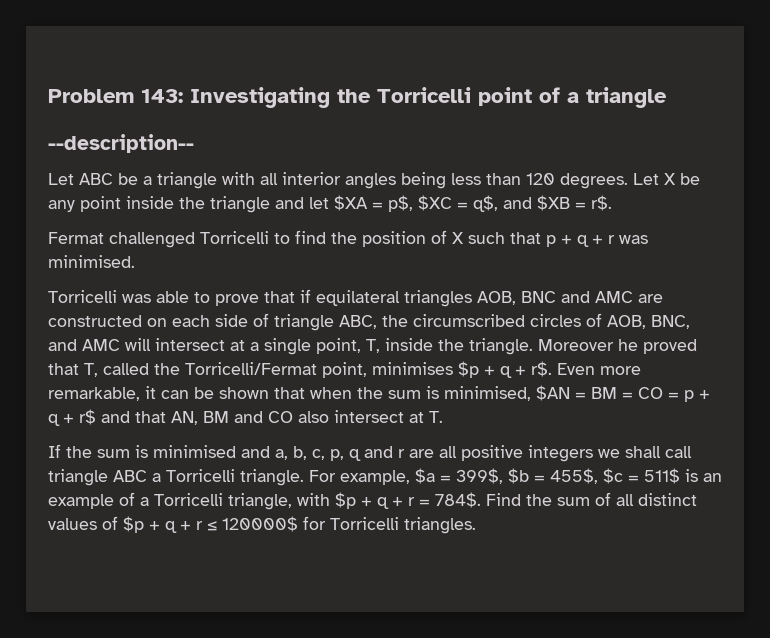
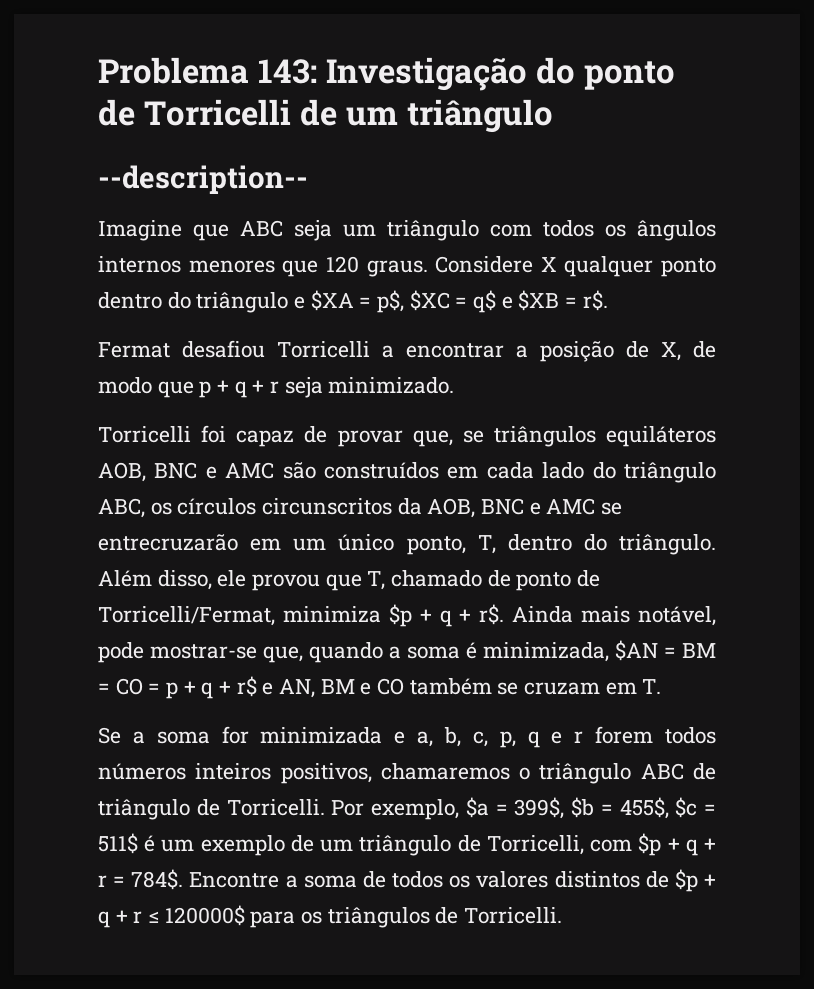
- Problem 143: Investigating the Torricelli point of a triangle
+ Problema 143: Investigação do ponto de Torricelli de um triângulo
  --description--
- Let ABC be a triangle with all interior angles being less than 120 degrees. Let X be any point inside the triangle and let $XA = p$, $XC = q$, and $XB = r$.
+ Imagine que ABC seja um triângulo com todos os ângulos internos menores que 120 graus. Considere X qualquer ponto dentro do triângulo e $XA = p$, $XC = q$ e $XB = r$.
- Fermat challenged Torricelli to find the position of X such that p + q + r was minimised.
- Torricelli was able to prove that if equilateral triangles AOB, BNC and AMC are constructed on each side of triangle ABC, the circumscribed circles of AOB, BNC, and AMC will intersect at a single point, T, inside the triangle. Moreover he proved that T, called the Torricelli/Fermat point, minimises $p + q + r$.
+ Fermat desafiou Torricelli a encontrar a posição de X, de modo que p + q + r seja minimizado.
+ Torricelli foi capaz de provar que, se triângulos equiláteros AOB, BNC e AMC são construídos em cada lado do triângulo ABC, os círculos circunscritos da AOB, BNC e AMC se entrecruzarão em um único ponto, T, dentro do triângulo. Além disso, ele provou que T, chamado de ponto de Torricelli/Fermat, minimiza $p + q + r$.
- Even more remarkable, it can be shown that when the sum is minimised, $AN = BM = CO = p + q + r$ and that AN, BM and CO also intersect at T.
- If the sum is minimised and a, b, c, p, q and r are all positive integers we shall call triangle ABC a Torricelli triangle. For example, $a = 399$, $b = 455$, $c = 511$ is an example of a Torricelli triangle, with $p + q + r = 784$.
+ Ainda mais notável, pode mostrar-se que, quando a soma é minimizada, $AN = BM = CO = p + q + r$ e AN, BM e CO também se cruzam em T.
+ Se a soma for minimizada e a, b, c, p, q e r forem todos números inteiros positivos, chamaremos o triângulo ABC de triângulo de Torricelli. Por exemplo, $a = 399$, $b = 455$, $c = 511$ é um exemplo de um triângulo de Torricelli, com $p + q + r = 784$.
- Find the sum of all distinct values of $p + q + r ≤ 120000$ for Torricelli triangles.
+ Encontre a soma de todos os valores distintos de $p + q + r ≤ 120000$ para os triângulos de Torricelli.

